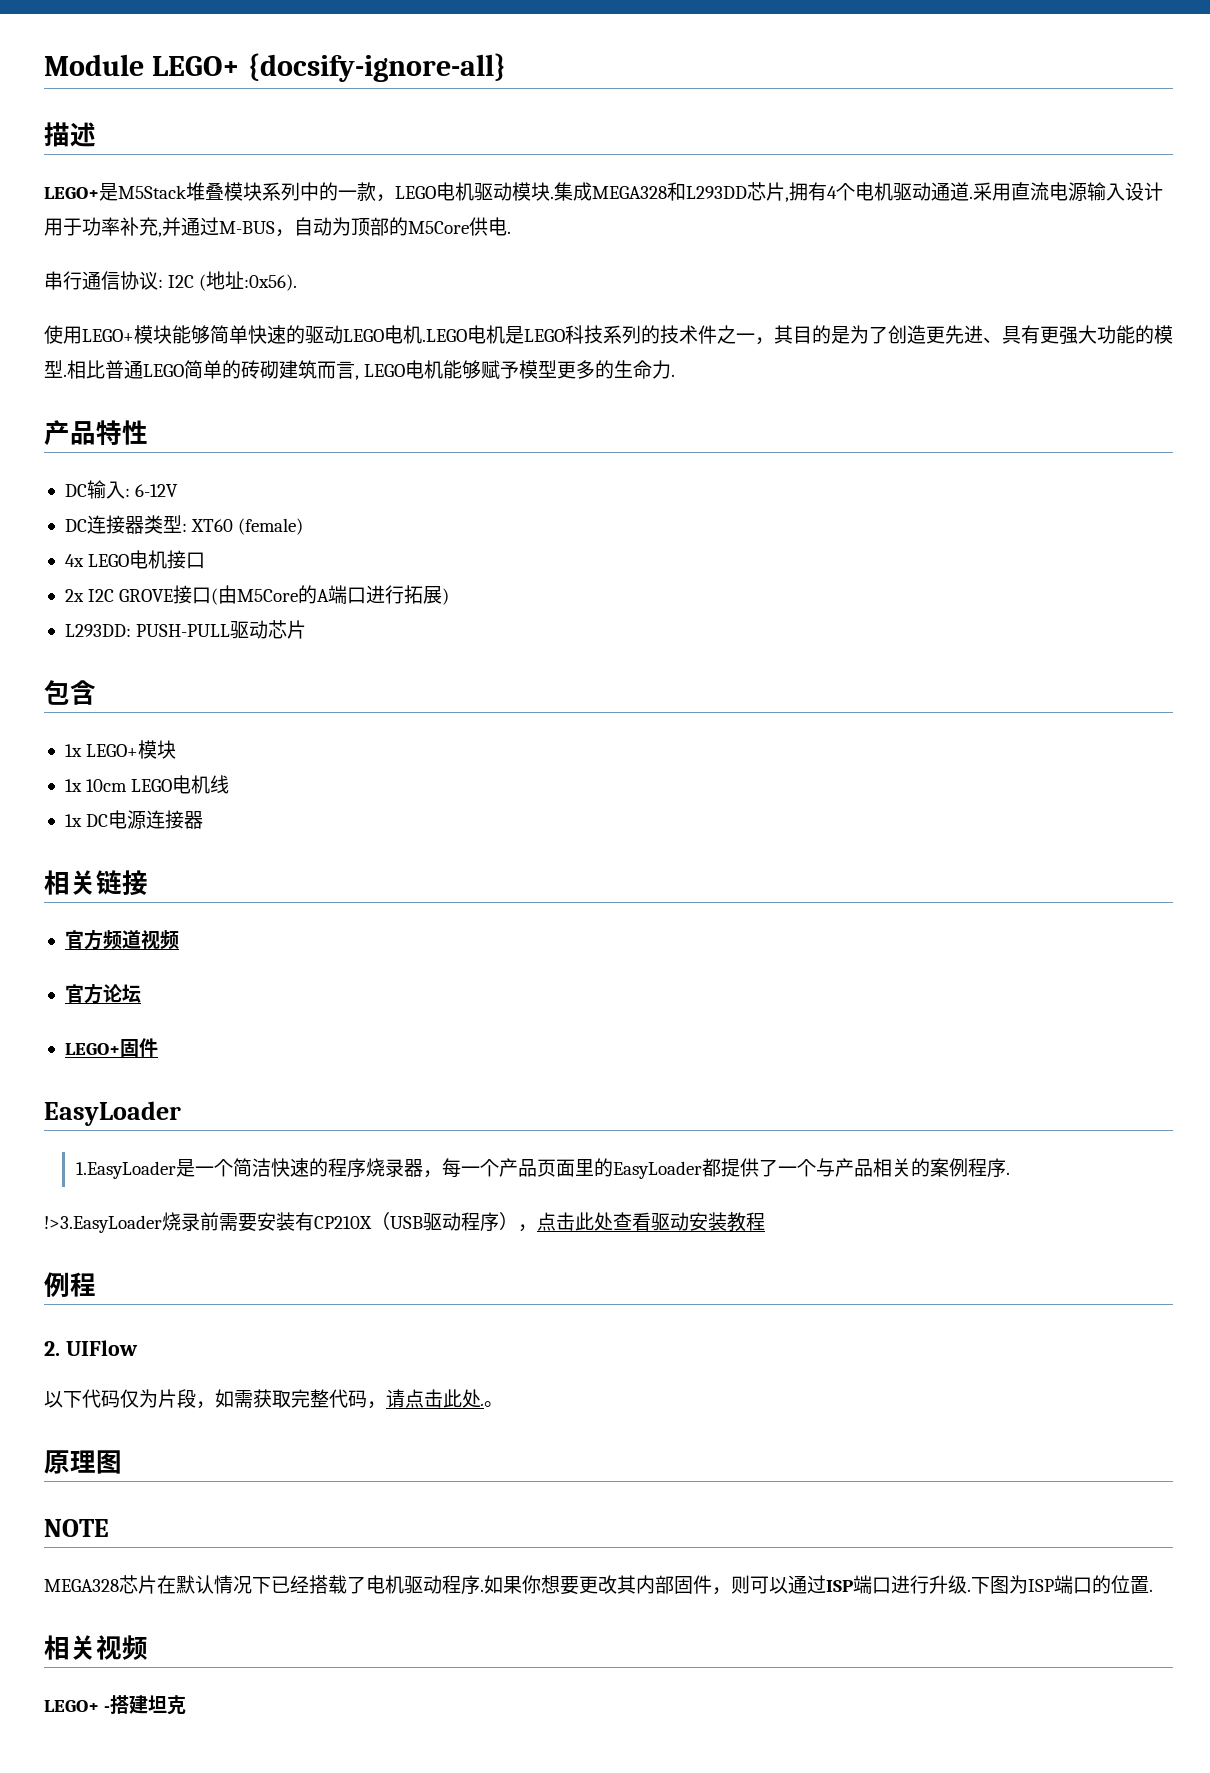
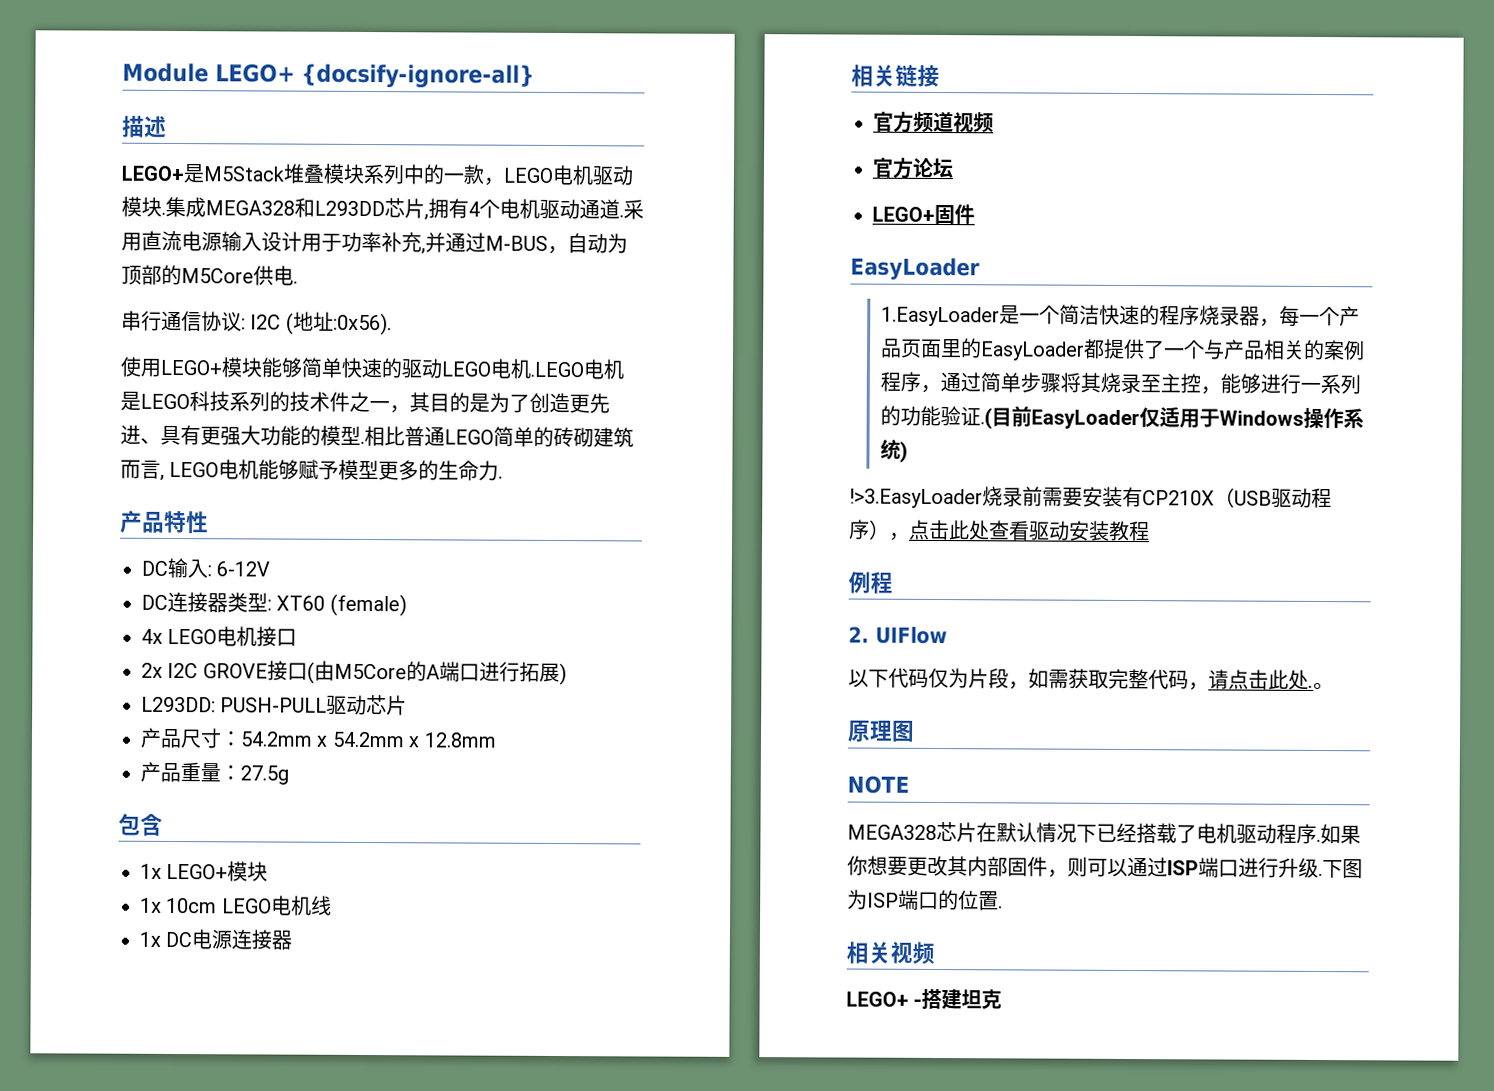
+ 产品尺寸：54.2mm x 54.2mm x 12.8mm
+ 产品重量：27.5g
- 1.EasyLoader是一个简洁快速的程序烧录器，每一个产品页面里的EasyLoader都提供了一个与产品相关的案例程序.
+ 1.EasyLoader是一个简洁快速的程序烧录器，每一个产品页面里的EasyLoader都提供了一个与产品相关的案例程序，通过简单步骤将其烧录至主控，能够进行一系列的功能验证.(目前EasyLoader仅适用于Windows操作系统)

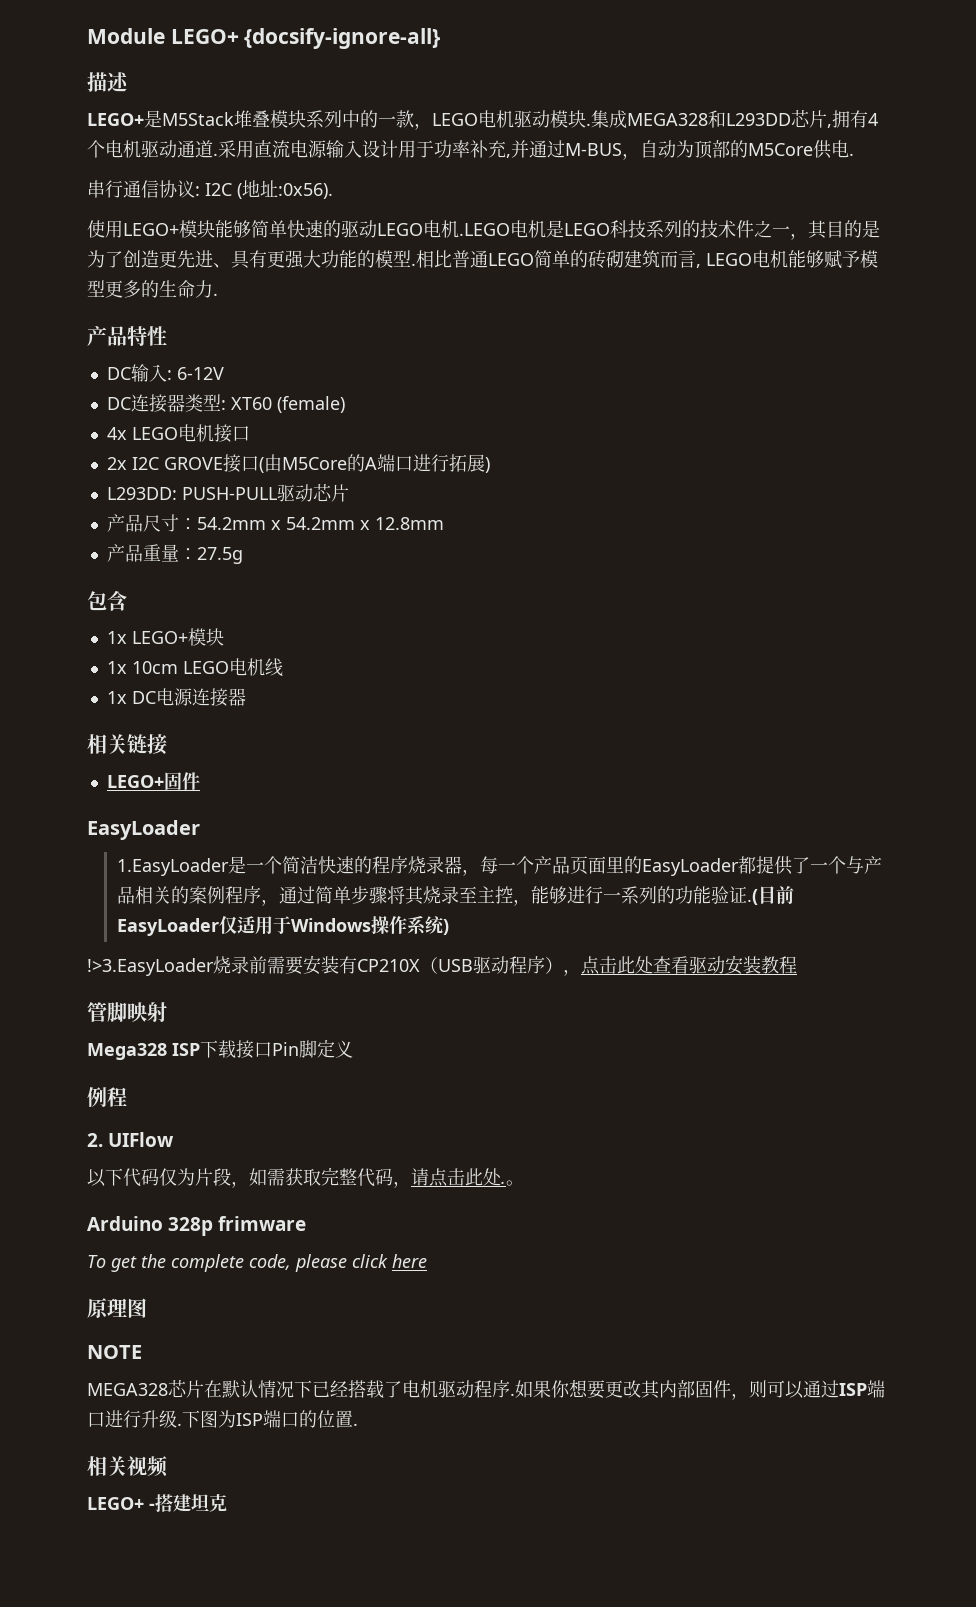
- 官方频道视频
- 官方论坛
+ 管脚映射
+ Mega328 ISP下载接口Pin脚定义
+ Arduino 328p frimware
+ To get the complete code, please click here

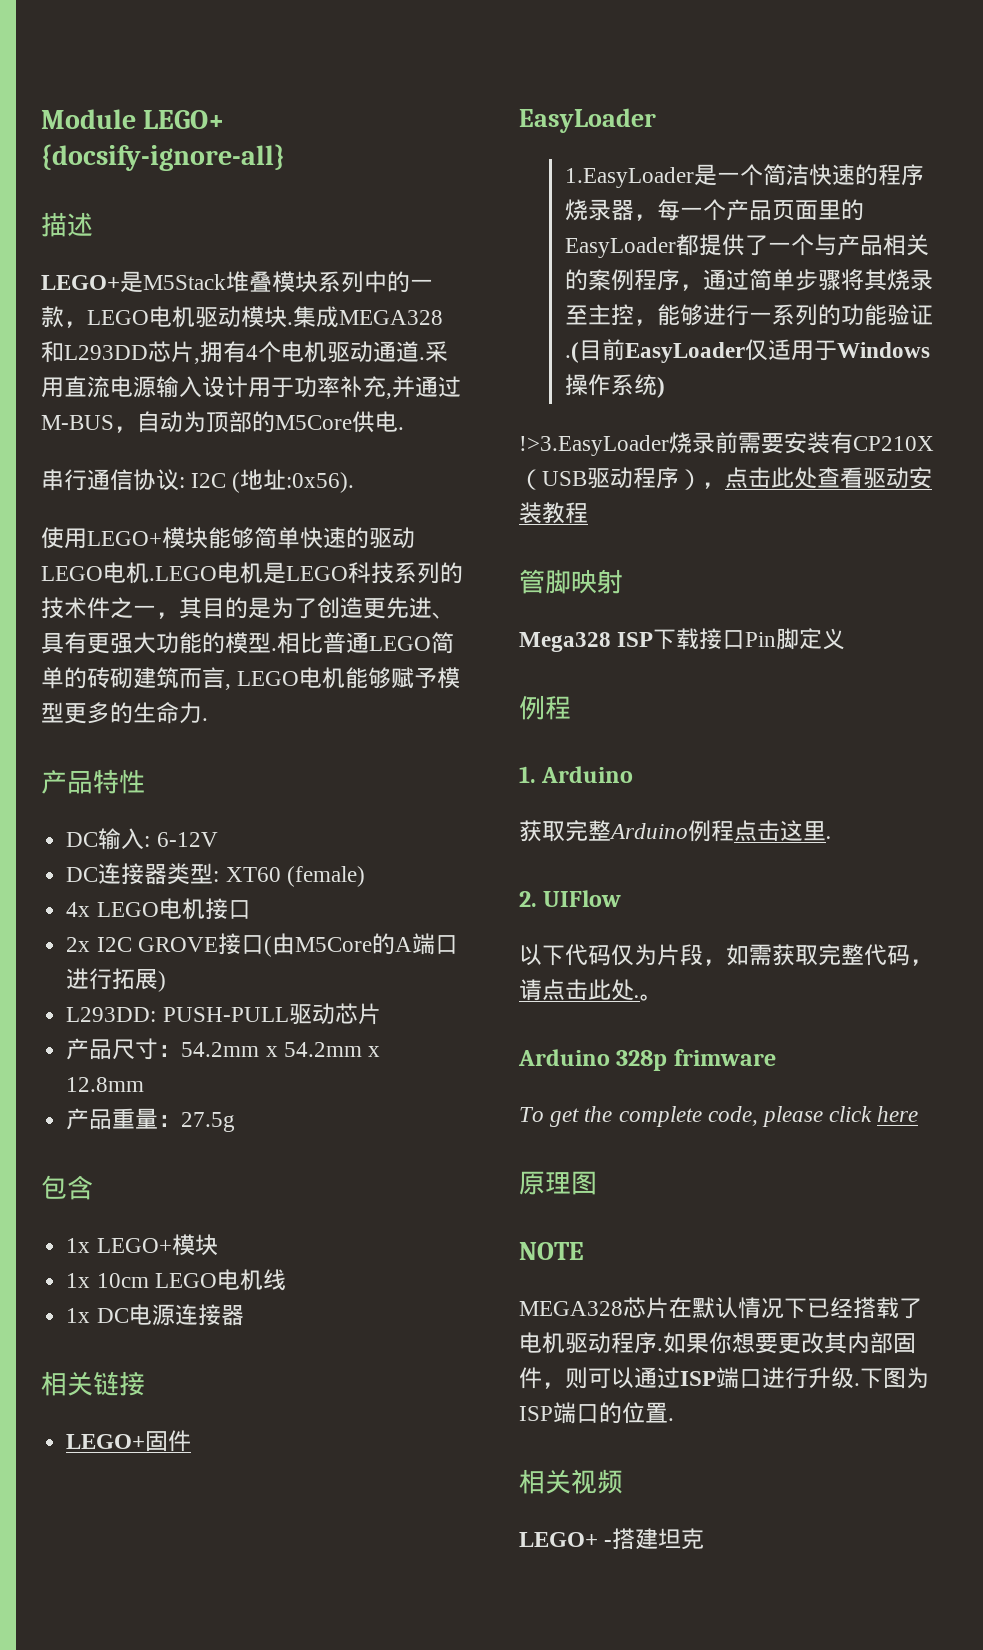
+ 1. Arduino
+ 获取完整Arduino例程点击这里.

